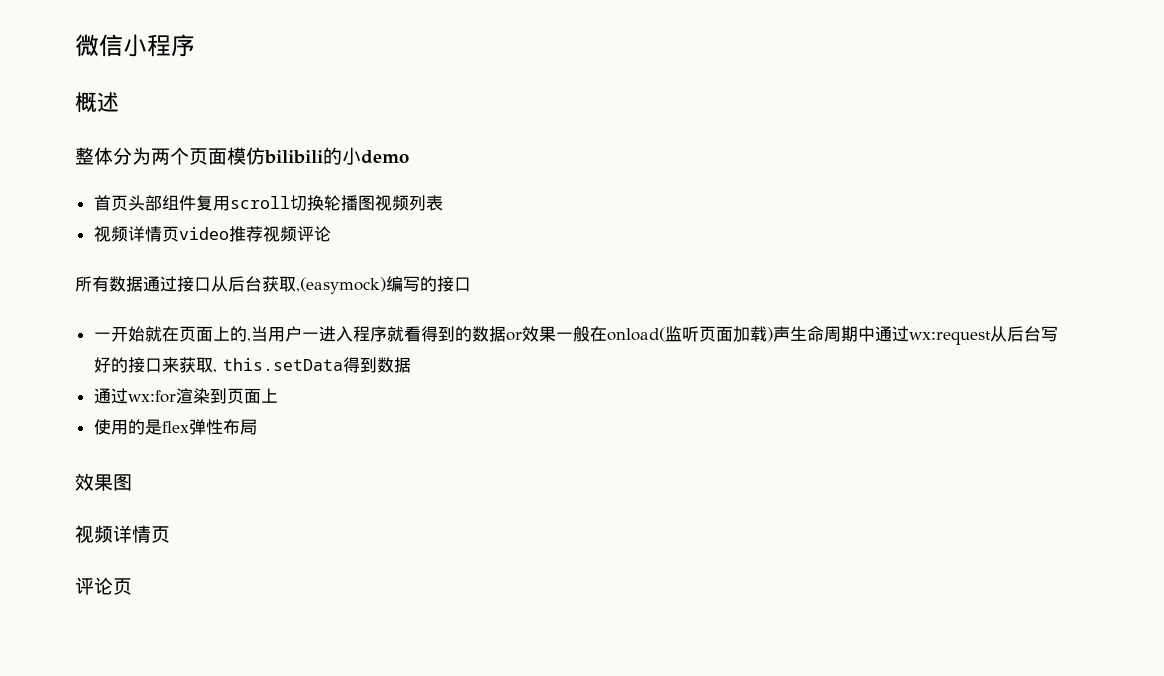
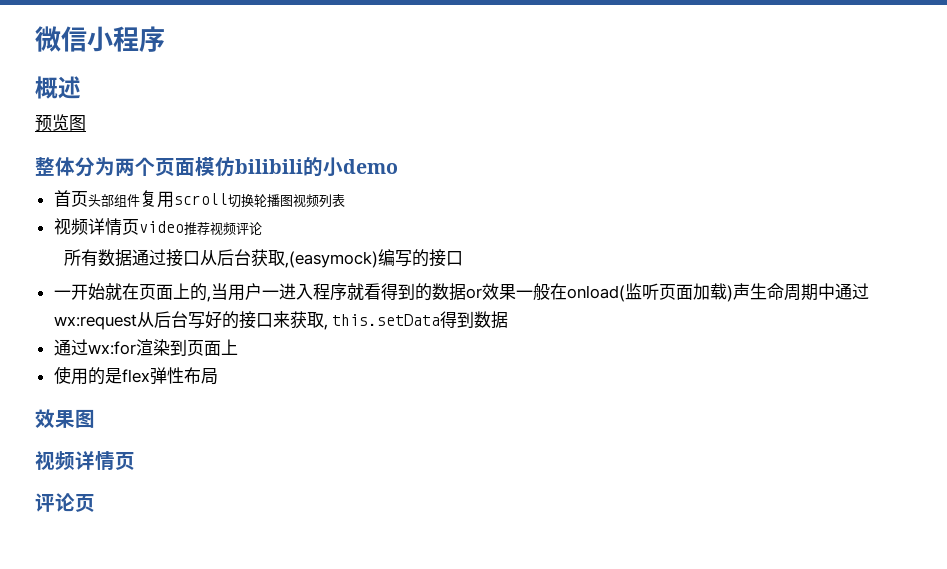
+ 预览图

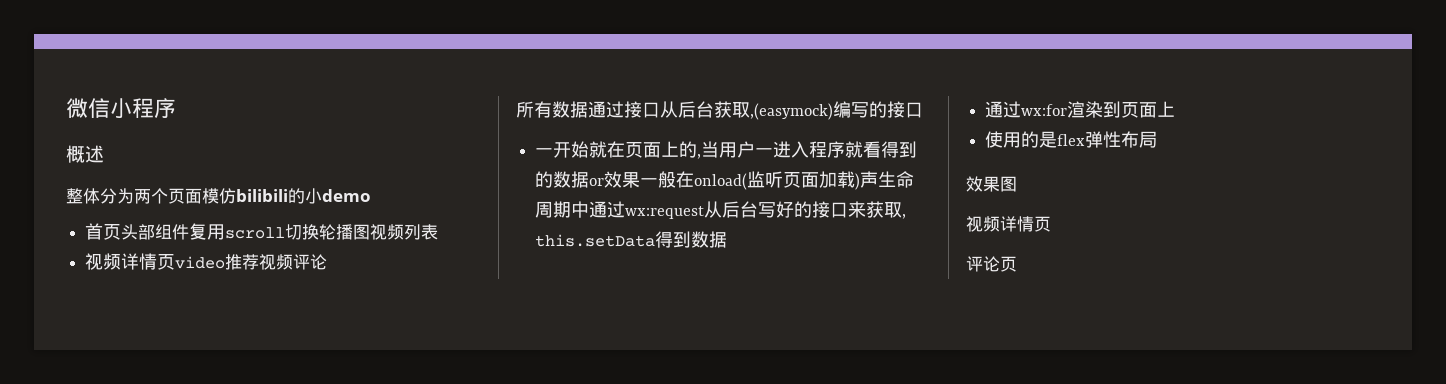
- 预览图

